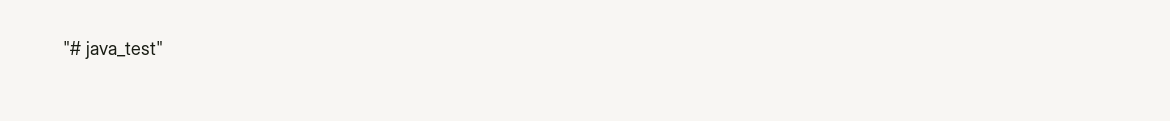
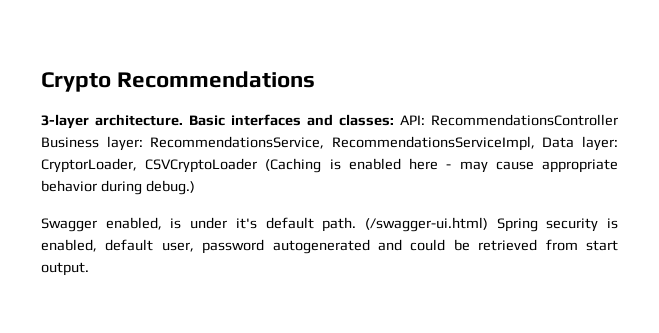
- "# java_test"
+ Crypto Recommendations
+ 3-layer architecture. Basic interfaces and classes: API: RecommendationsController Business layer: RecommendationsService, RecommendationsServiceImpl, Data layer: CryptorLoader, CSVCryptoLoader (Caching is enabled here - may cause appropriate behavior during debug.)
+ Swagger enabled, is under it's default path. (/swagger-ui.html) Spring security is enabled, default user, password autogenerated and could be retrieved from start output.

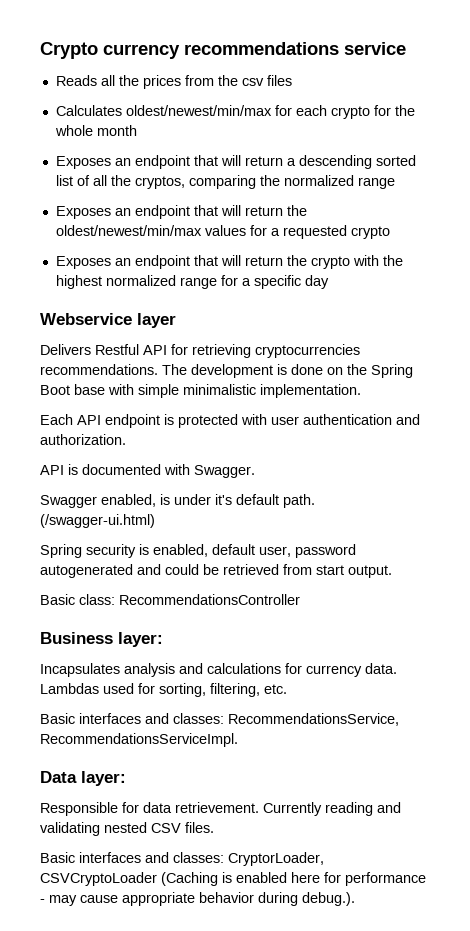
- Crypto Recommendations
- 3-layer architecture. Basic interfaces and classes: API: RecommendationsController Business layer: RecommendationsService, RecommendationsServiceImpl, Data layer: CryptorLoader, CSVCryptoLoader (Caching is enabled here - may cause appropriate behavior during debug.)
+ Crypto currency recommendations service
+ Reads all the prices from the csv files
+ Calculates oldest/newest/min/max for each crypto for the whole month
+ Exposes an endpoint that will return a descending sorted list of all the cryptos, comparing the normalized range
+ Exposes an endpoint that will return the oldest/newest/min/max values for a requested crypto
+ Exposes an endpoint that will return the crypto with the highest normalized range for a specific day
+ Webservice layer
+ Delivers Restful API for retrieving cryptocurrencies recommendations. The development is done on the Spring Boot base with simple minimalistic implementation.
+ Each API endpoint is protected with user authentication and authorization.
+ API is documented with Swagger.
- (/swagger-ui.html) Spring security is enabled, default user, password autogenerated and could be retrieved from start output.
+ (/swagger-ui.html)
+ Spring security is enabled, default user, password autogenerated and could be retrieved from start output.
+ Basic class: RecommendationsController
+ Business layer:
+ Incapsulates analysis and calculations for currency data. Lambdas used for sorting, filtering, etc.
+ Basic interfaces and classes: RecommendationsService, RecommendationsServiceImpl.
+ Data layer:
+ Responsible for data retrievement. Currently reading and validating nested CSV files.
+ Basic interfaces and classes: CryptorLoader, CSVCryptoLoader (Caching is enabled here for performance - may cause appropriate behavior during debug.).

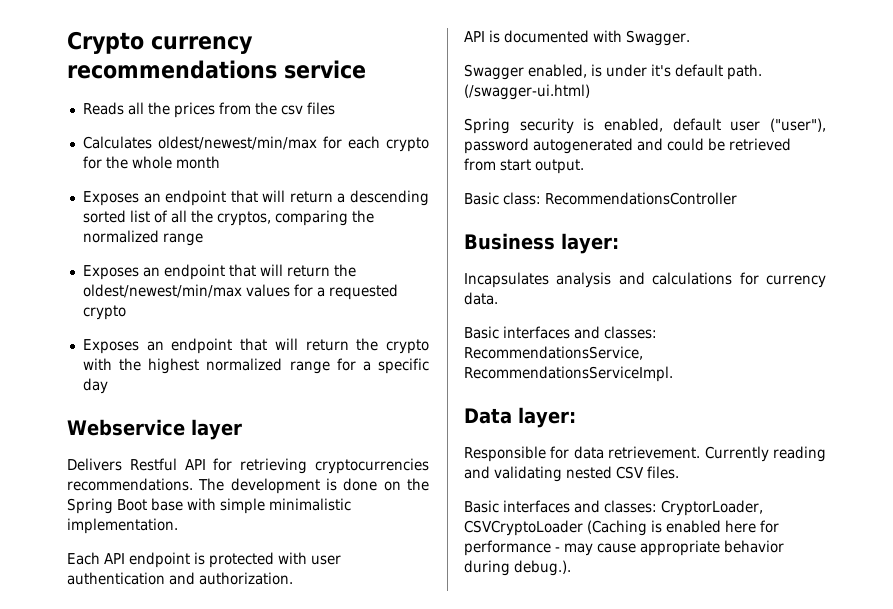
- Spring security is enabled, default user, password autogenerated and could be retrieved from start output.
+ Spring security is enabled, default user ("user"), password autogenerated and could be retrieved from start output.
- Lambdas used for sorting, filtering, etc.

